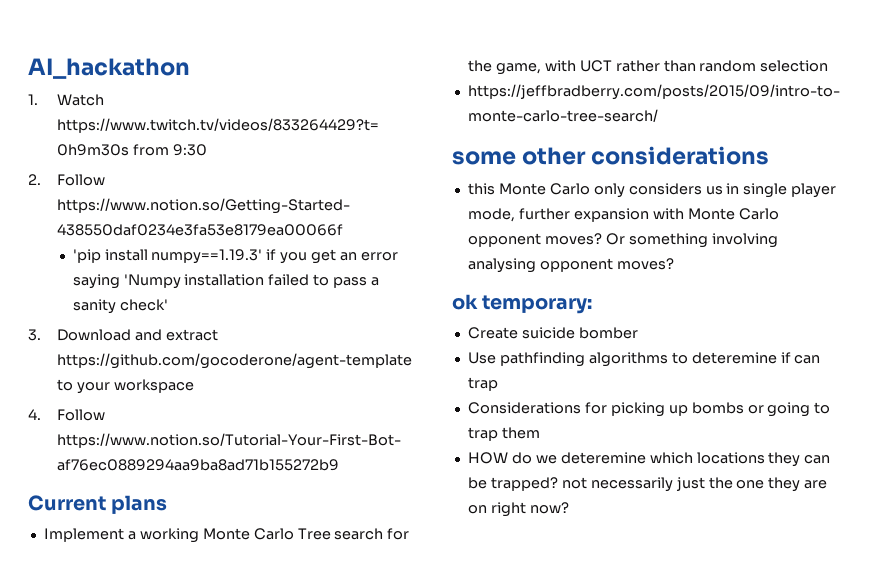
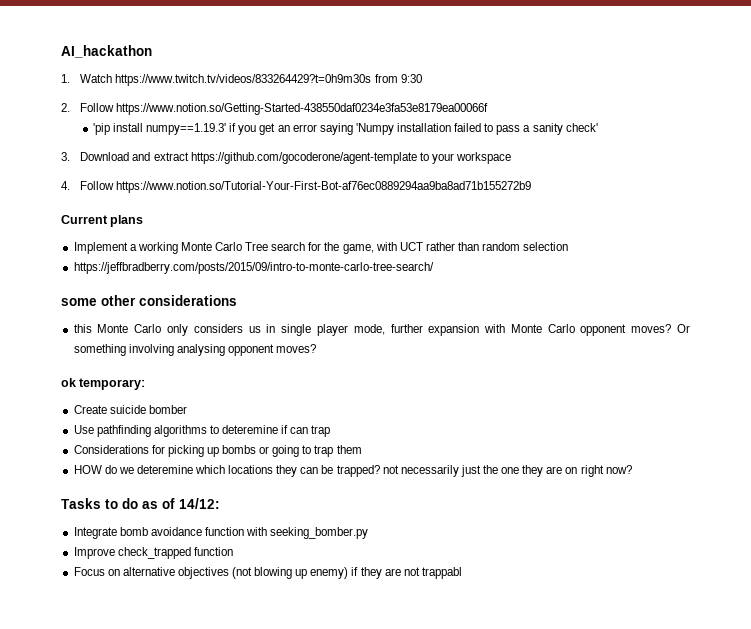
+ Tasks to do as of 14/12:
+ Integrate bomb avoidance function with seeking_bomber.py
+ Improve check_trapped function
+ Focus on alternative objectives (not blowing up enemy) if they are not trappabl

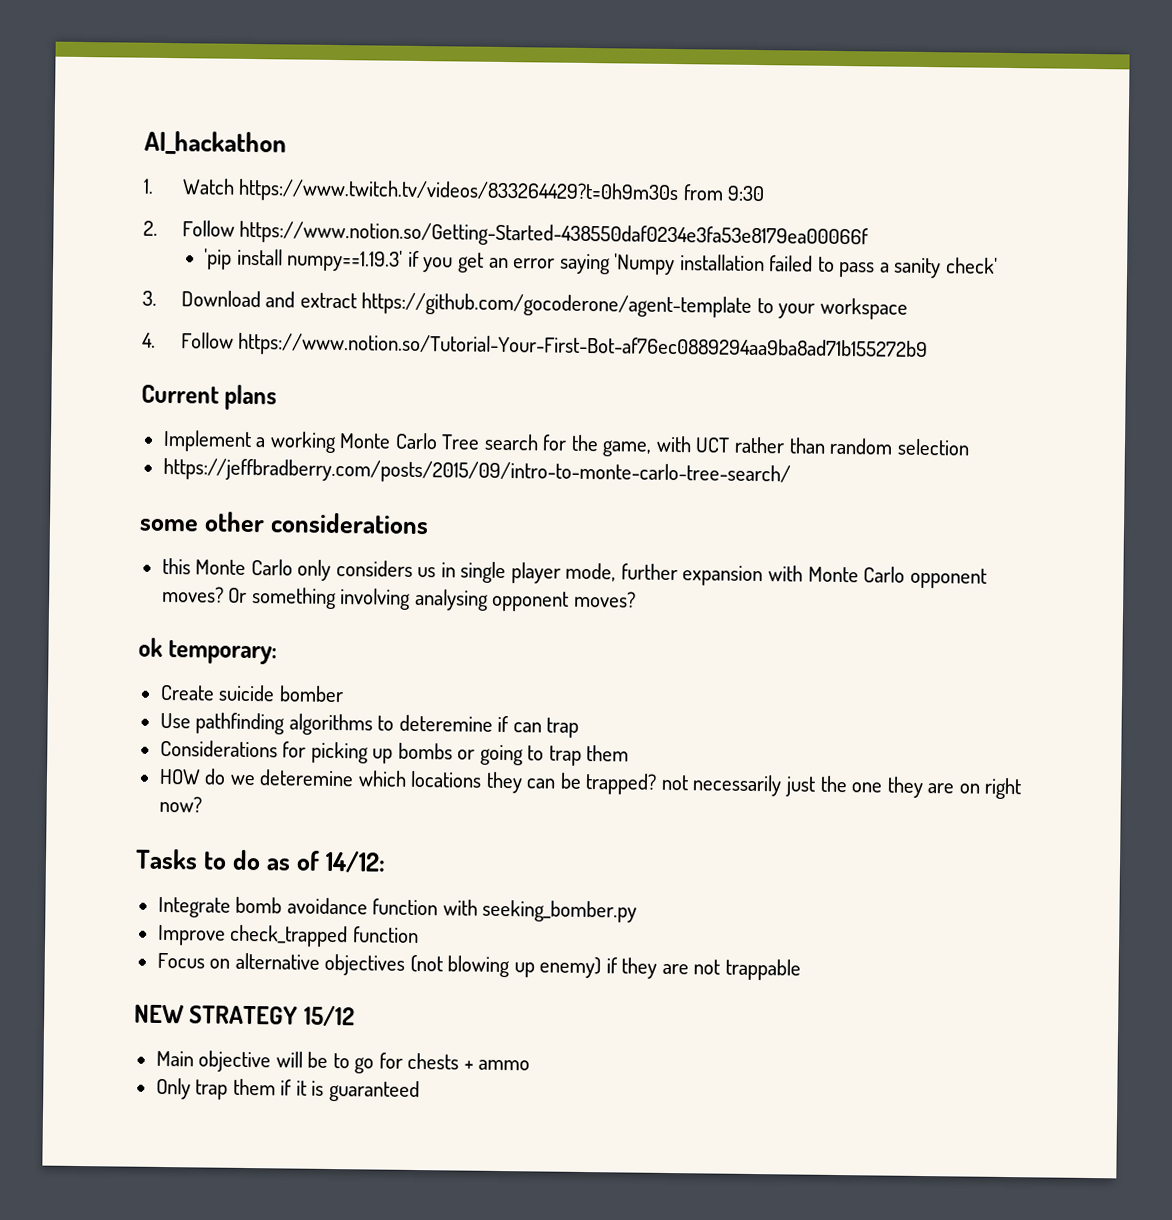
- Focus on alternative objectives (not blowing up enemy) if they are not trappabl
+ Focus on alternative objectives (not blowing up enemy) if they are not trappable
+ NEW STRATEGY 15/12
+ Main objective will be to go for chests + ammo
+ Only trap them if it is guaranteed

